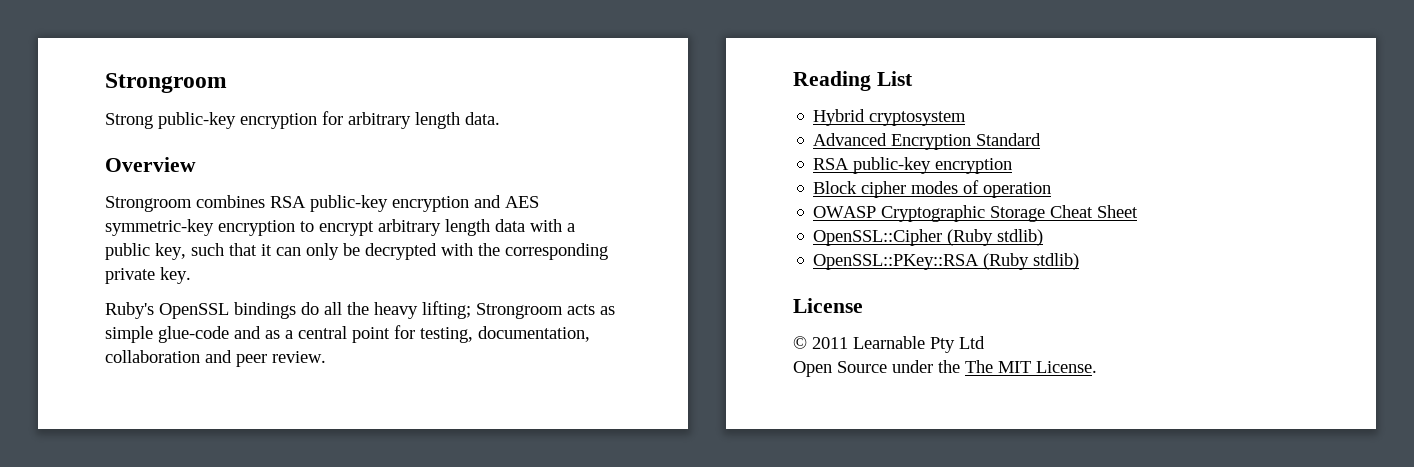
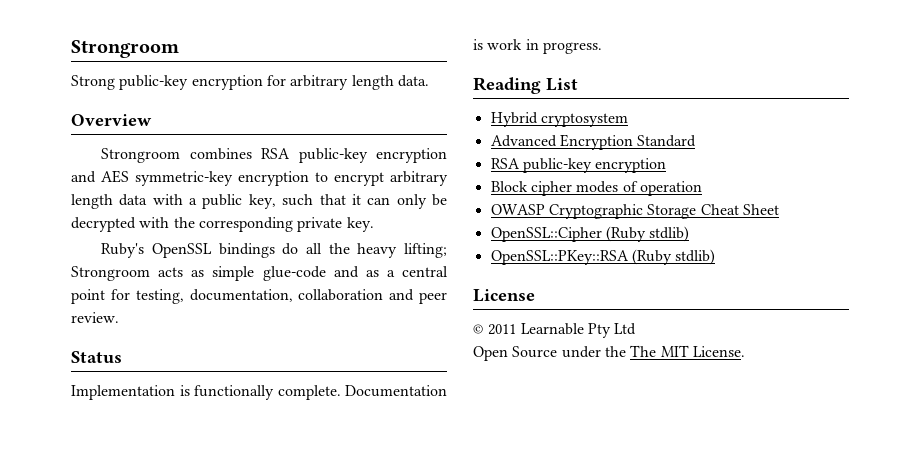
+ Status
+ Implementation is functionally complete. Documentation is work in progress.

